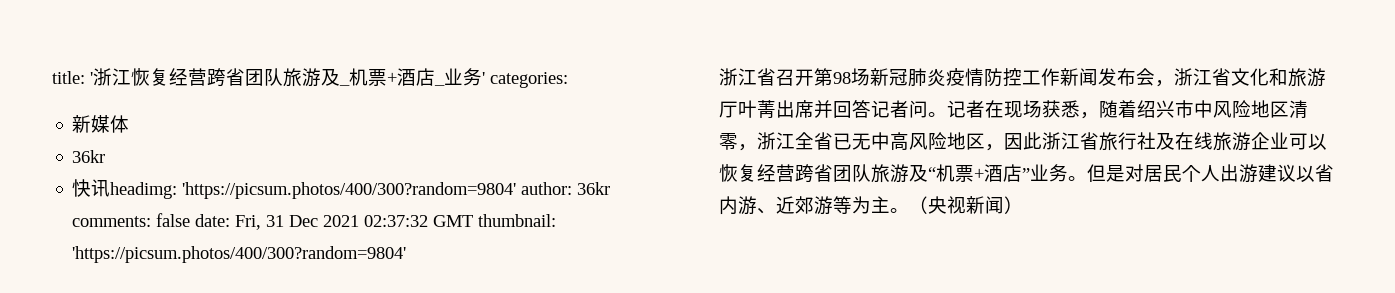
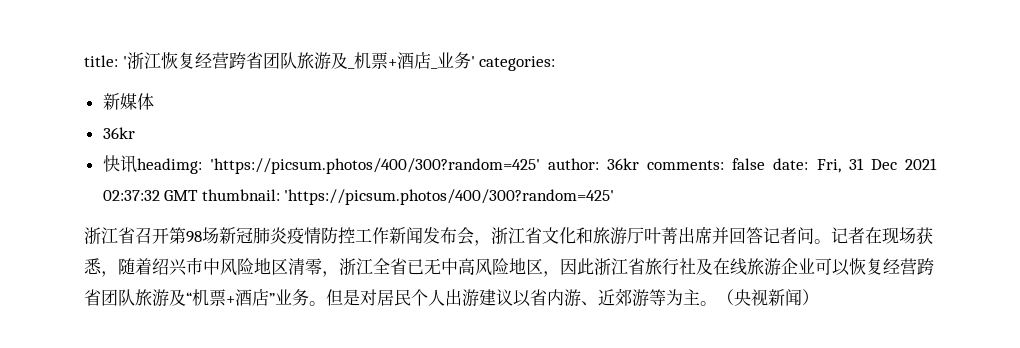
- 快讯headimg: 'https://picsum.photos/400/300?random=9804' author: 36kr comments: false date: Fri, 31 Dec 2021 02:37:32 GMT thumbnail: 'https://picsum.photos/400/300?random=9804'
+ 快讯headimg: 'https://picsum.photos/400/300?random=425' author: 36kr comments: false date: Fri, 31 Dec 2021 02:37:32 GMT thumbnail: 'https://picsum.photos/400/300?random=425'

